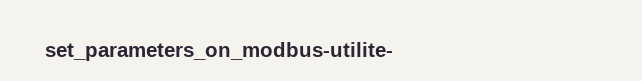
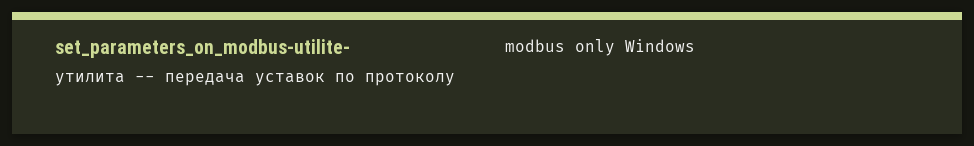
+ утилита -- передача уставок по протоколу modbus only Windows

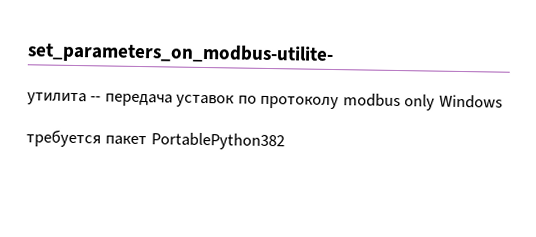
+ требуется пакет PortablePython382

